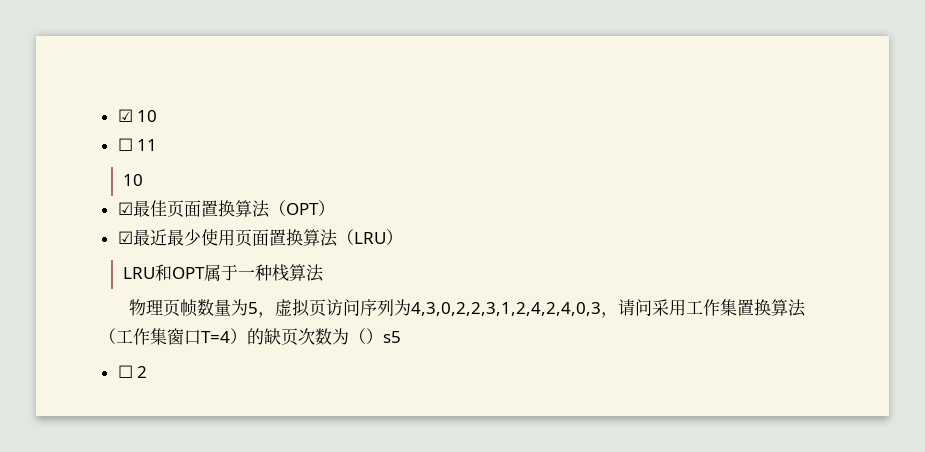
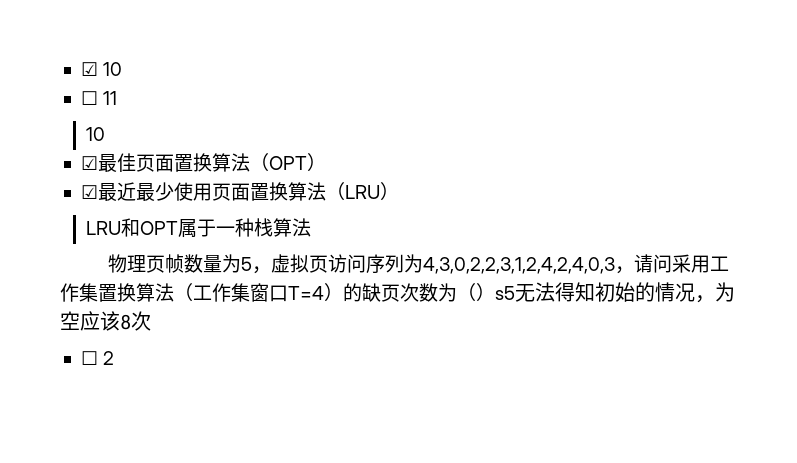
- 物理页帧数量为5，虚拟页访问序列为4,3,0,2,2,3,1,2,4,2,4,0,3，请问采用工作集置换算法（工作集窗口T=4）的缺页次数为（）s5
+ 物理页帧数量为5，虚拟页访问序列为4,3,0,2,2,3,1,2,4,2,4,0,3，请问采用工作集置换算法（工作集窗口T=4）的缺页次数为（）s5无法得知初始的情况，为空应该8次

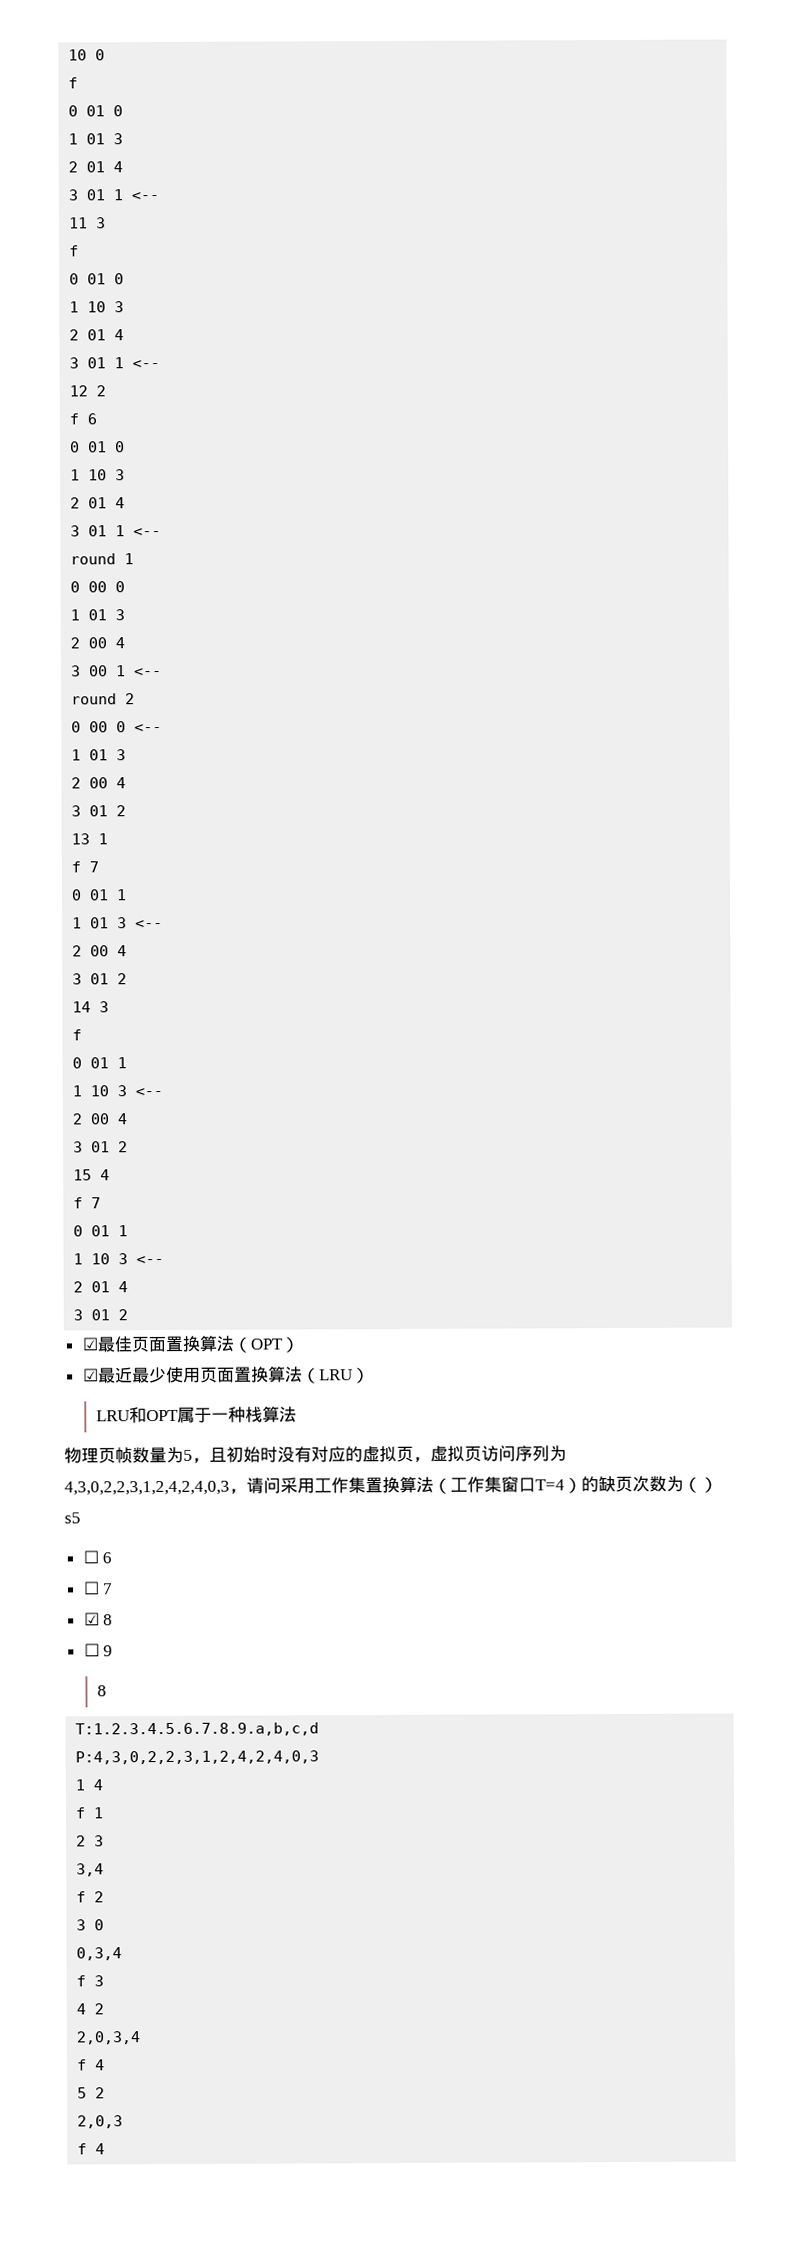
- ☑ 10
- ☐ 11
- 10
+ 10 0
+ f
+ 0 01 0
+ 1 01 3
+ 2 01 4
+ 3 01 1 <--
+ 11 3
+ f
+ 0 01 0
+ 1 10 3
+ 2 01 4
+ 3 01 1 <--
+ 12 2
+ f 6
+ 0 01 0
+ 1 10 3
+ 2 01 4
+ 3 01 1 <--
+ round 1
+ 0 00 0
+ 1 01 3
+ 2 00 4
+ 3 00 1 <--
+ round 2
+ 0 00 0 <--
+ 1 01 3
+ 2 00 4
+ 3 01 2
+ 13 1
+ f 7
+ 0 01 1
+ 1 01 3 <--
+ 2 00 4
+ 3 01 2
+ 14 3
+ f
+ 0 01 1
+ 1 10 3 <--
+ 2 00 4
+ 3 01 2
+ 15 4
+ f 7
+ 0 01 1
+ 1 10 3 <--
+ 2 01 4
+ 3 01 2
- 物理页帧数量为5，虚拟页访问序列为4,3,0,2,2,3,1,2,4,2,4,0,3，请问采用工作集置换算法（工作集窗口T=4）的缺页次数为（）s5无法得知初始的情况，为空应该8次
- ☐ 2
+ 物理页帧数量为5，且初始时没有对应的虚拟页，虚拟页访问序列为4,3,0,2,2,3,1,2,4,2,4,0,3，请问采用工作集置换算法（工作集窗口T=4）的缺页次数为（）s5
+ ☐ 6
+ ☐ 7
+ ☑ 8
+ ☐ 9
+ 8
+ T:1.2.3.4.5.6.7.8.9.a,b,c,d
+ P:4,3,0,2,2,3,1,2,4,2,4,0,3
+ 1 4
+ f 1
+ 2 3
+ 3,4
+ f 2
+ 3 0
+ 0,3,4
+ f 3
+ 4 2
+ 2,0,3,4
+ f 4
+ 5 2
+ 2,0,3
+ f 4

